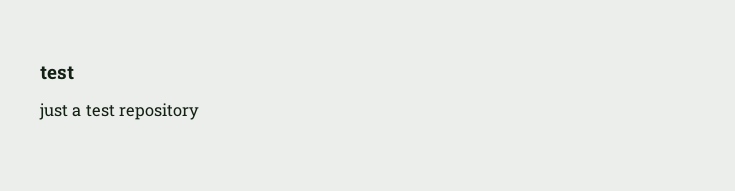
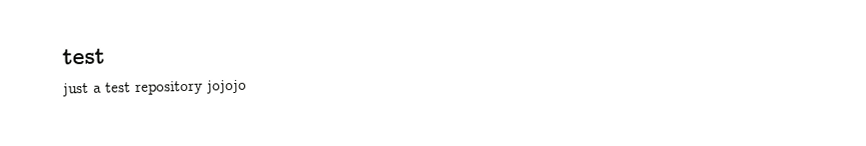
- just a test repository
+ just a test repository jojojo

